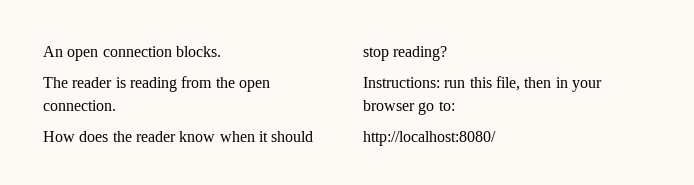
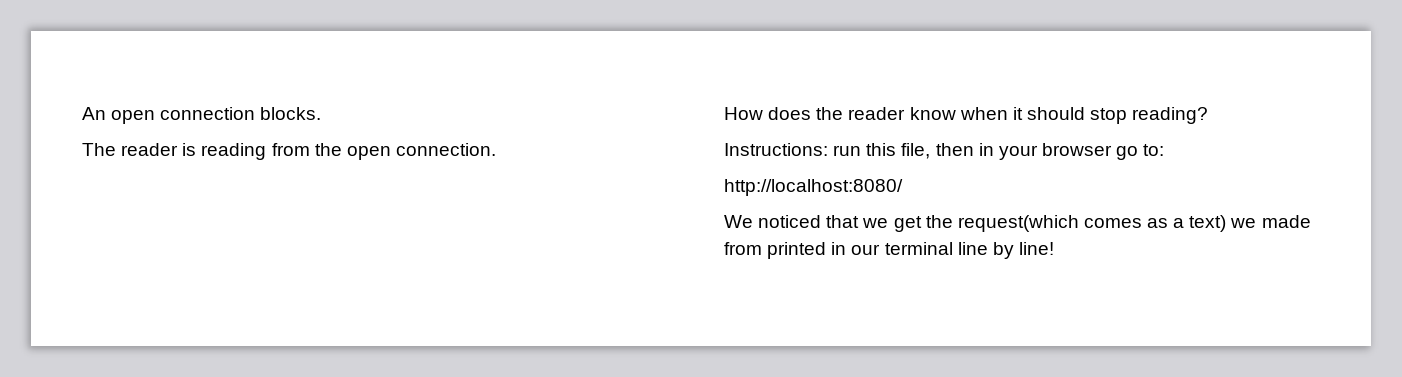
+ We noticed that we get the request(which comes as a text) we made from printed in our terminal line by line!

